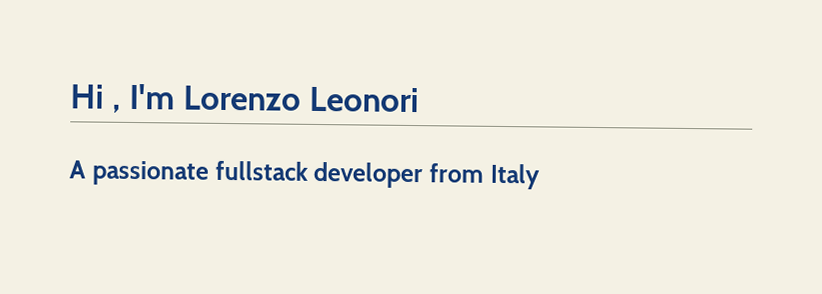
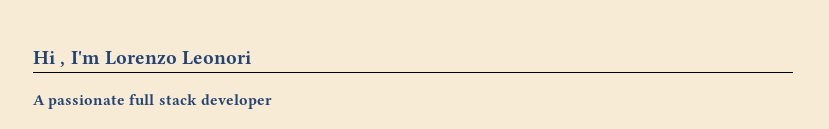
- A passionate fullstack developer from Italy
+ A passionate full stack developer

